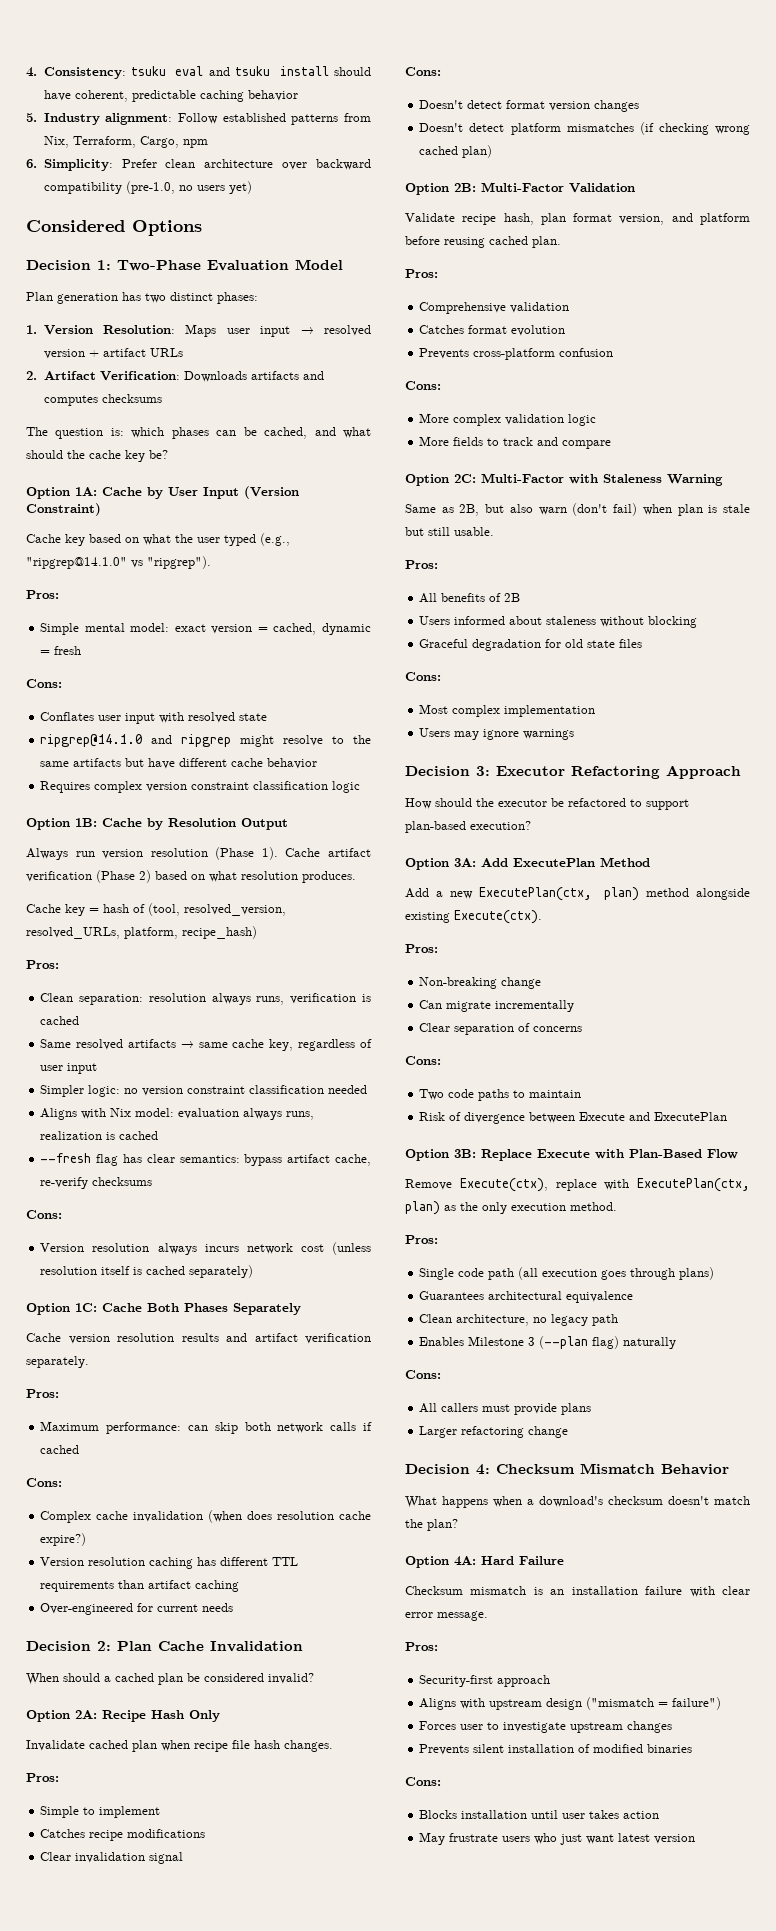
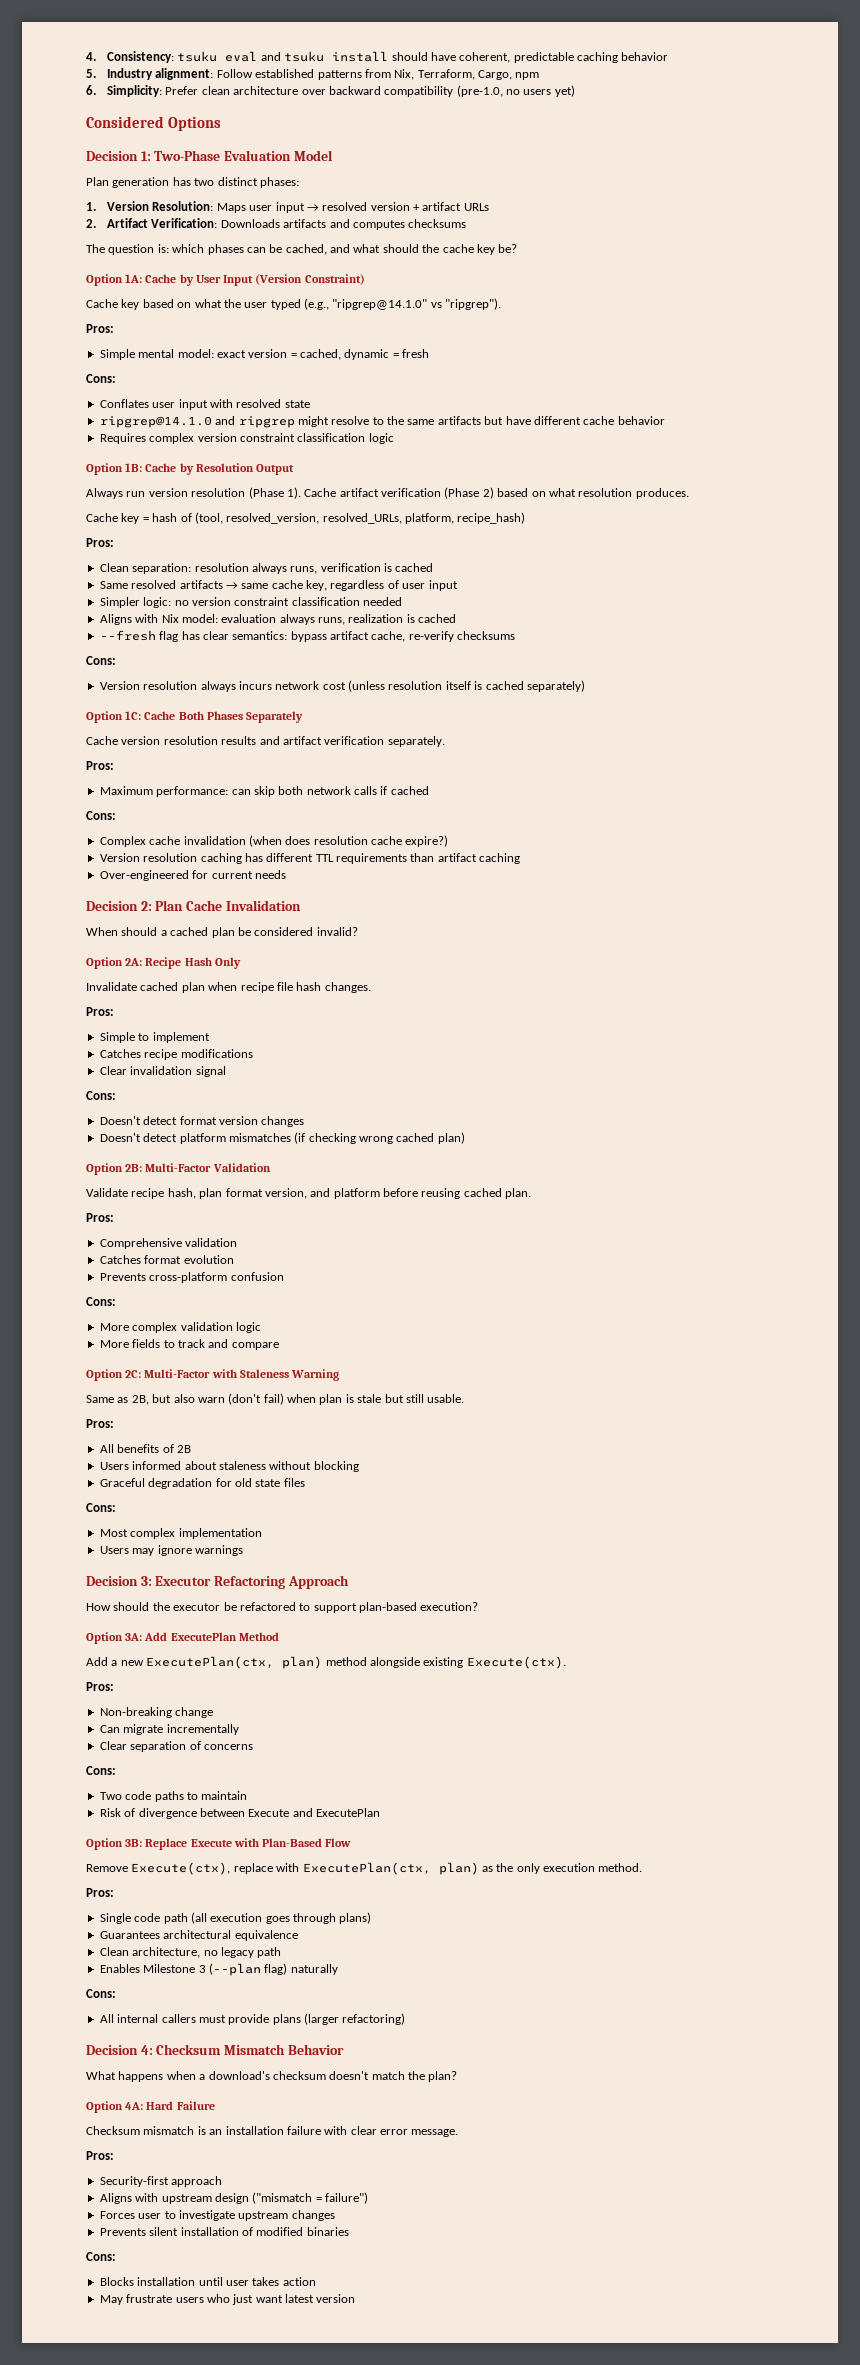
- All callers must provide plans
- Larger refactoring change
+ All internal callers must provide plans (larger refactoring)

